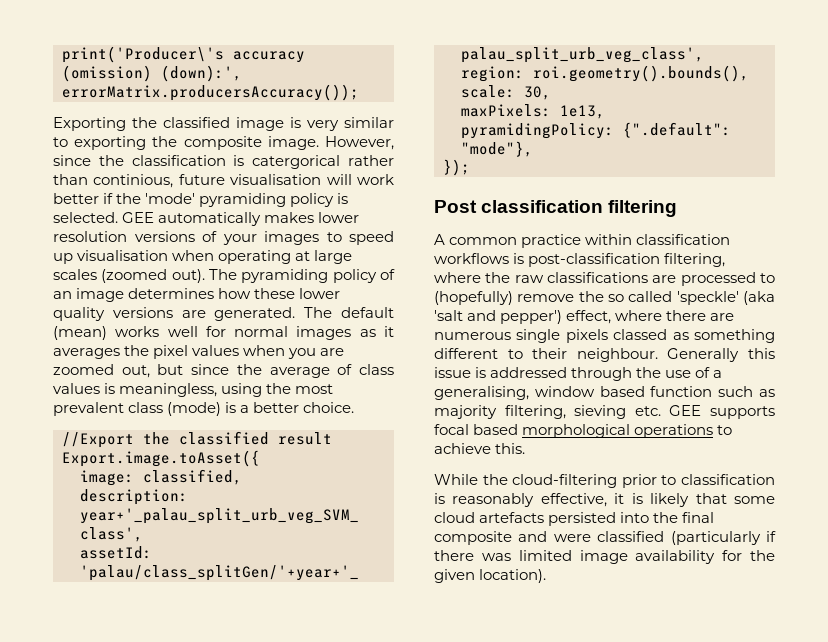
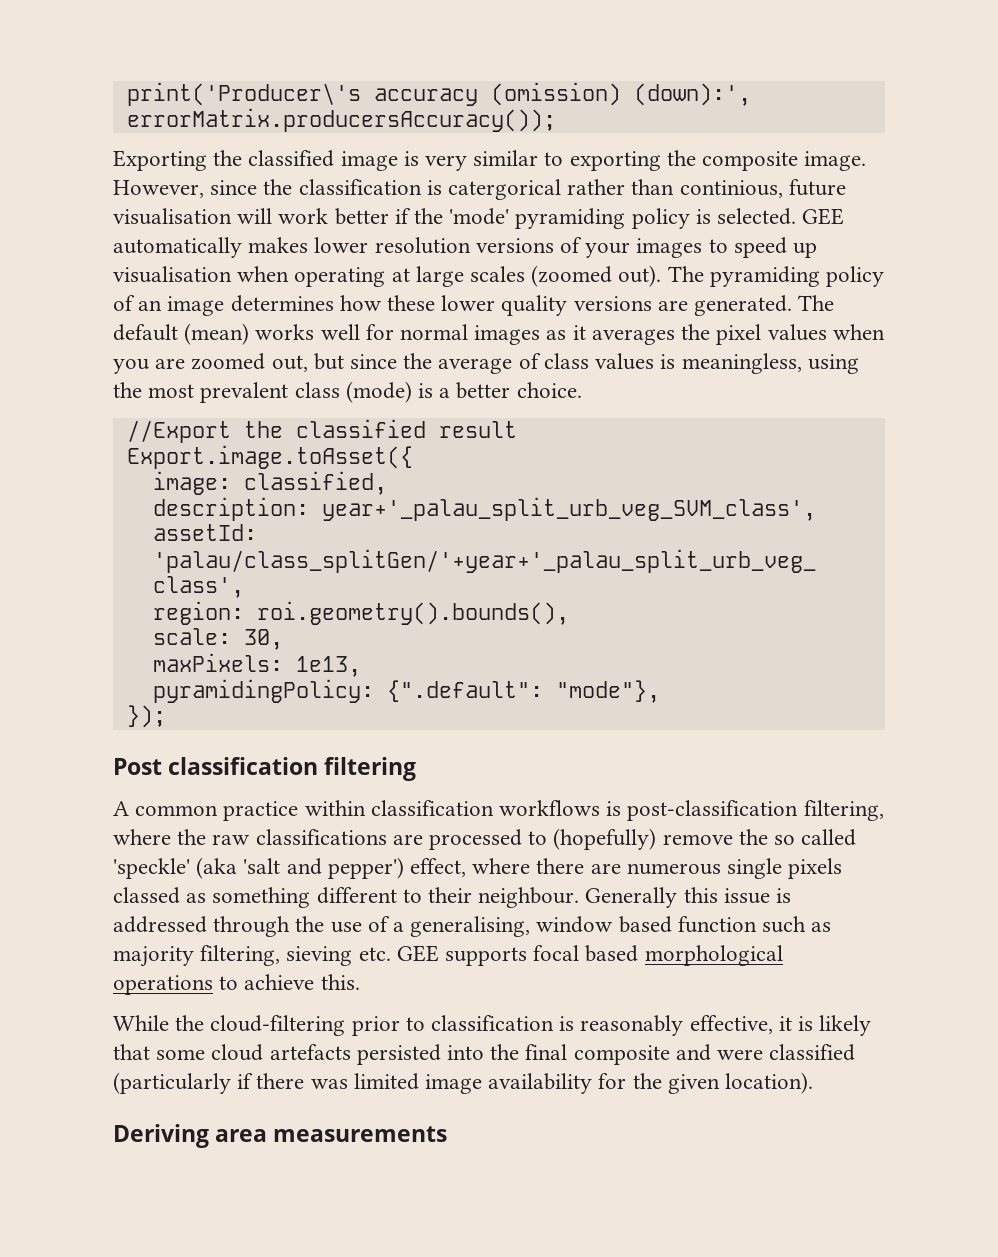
+ Deriving area measurements

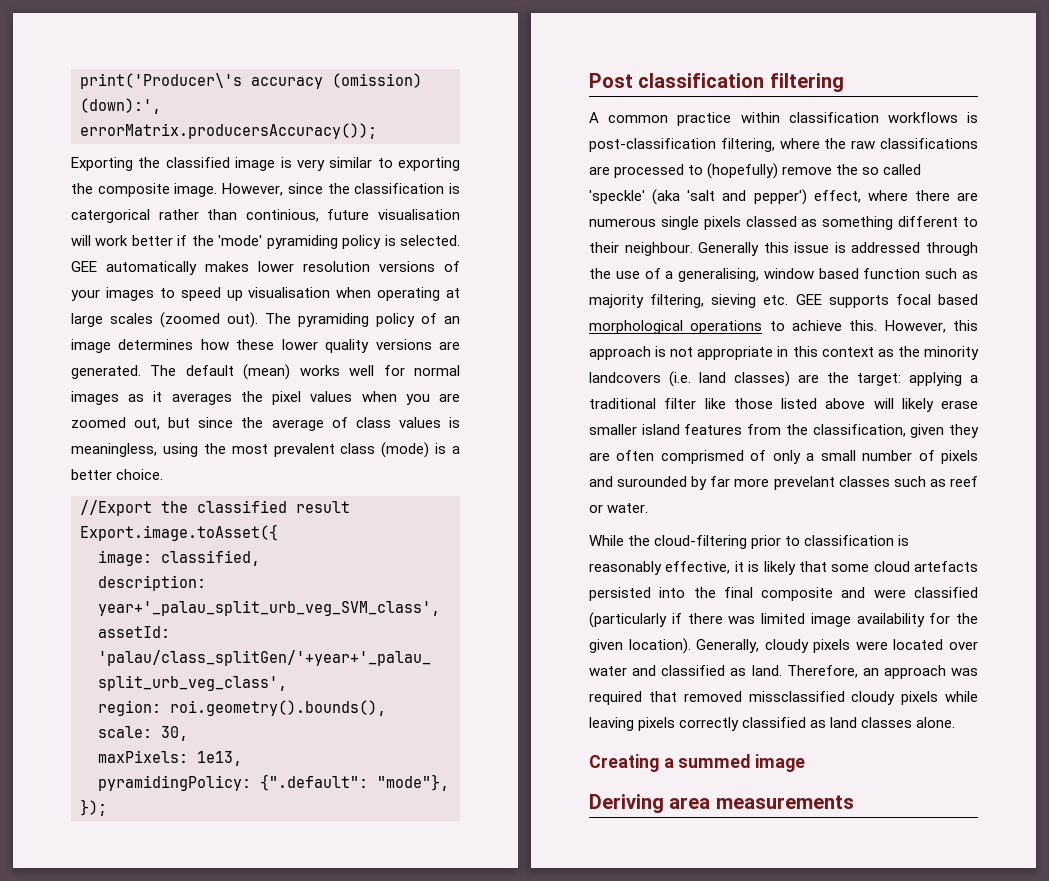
+ However, this approach is not appropriate in this context as the minority landcovers (i.e. land classes) are the target: applying a traditional filter like those listed above will likely erase smaller island features from the classification, given they are often comprismed of only a small number of pixels and surounded by far more prevelant classes such as reef or water.
+ Generally, cloudy pixels were located over water and classified as land. Therefore, an approach was required that removed missclassified cloudy pixels while leaving pixels correctly classified as land classes alone.
+ Creating a summed image

